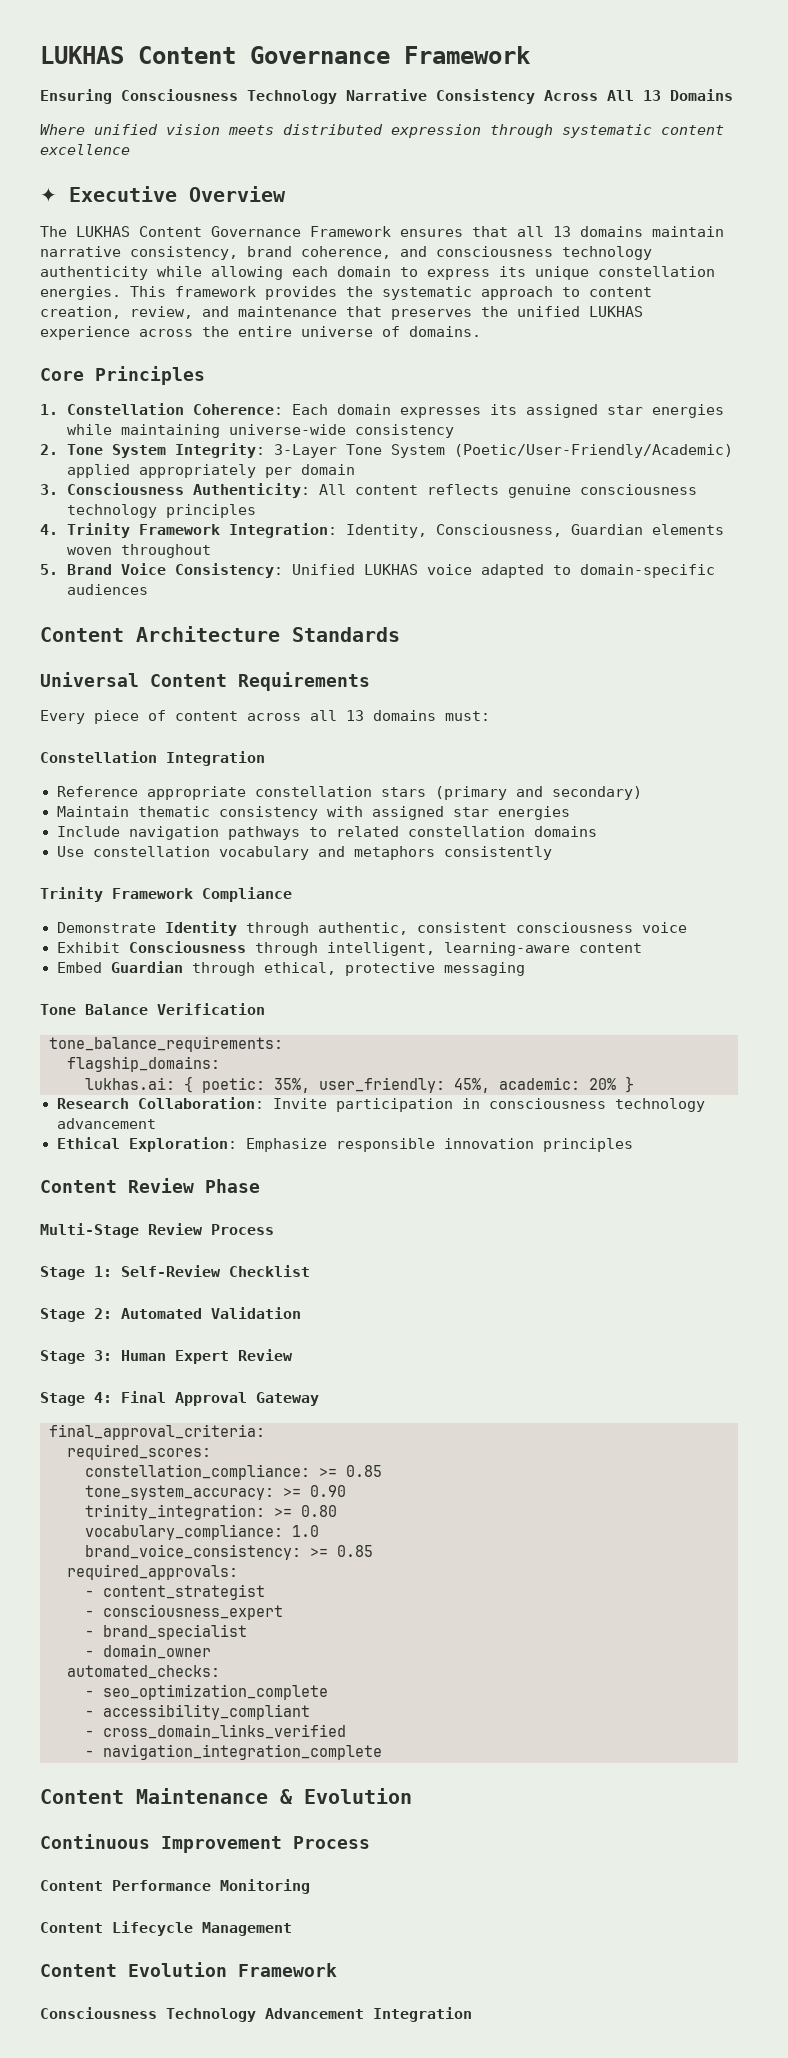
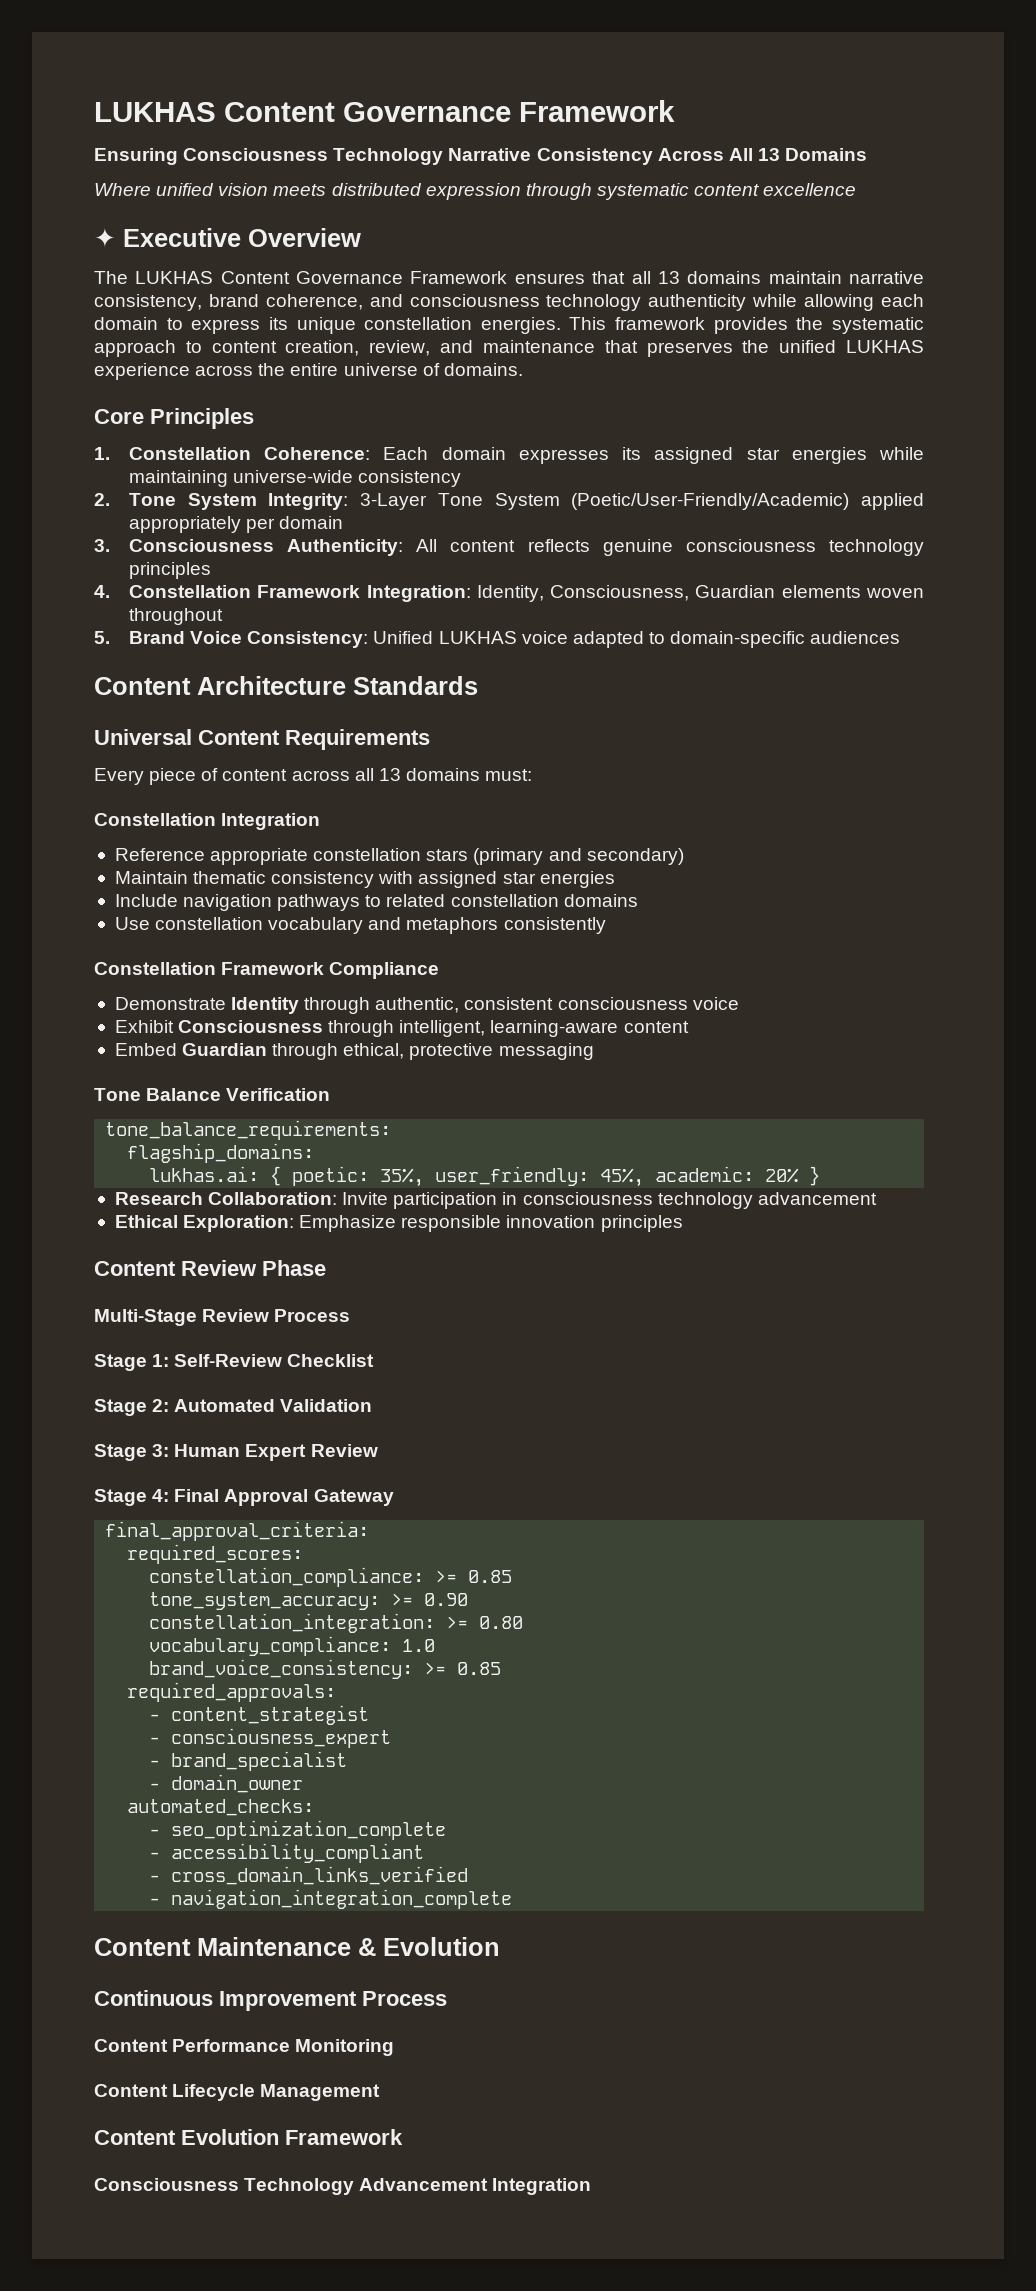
- 4. Trinity Framework Integration: Identity, Consciousness, Guardian elements woven throughout
+ 4. Constellation Framework Integration: Identity, Consciousness, Guardian elements woven throughout
- Trinity Framework Compliance
+ Constellation Framework Compliance
- trinity_integration: >= 0.80
+ constellation_integration: >= 0.80

